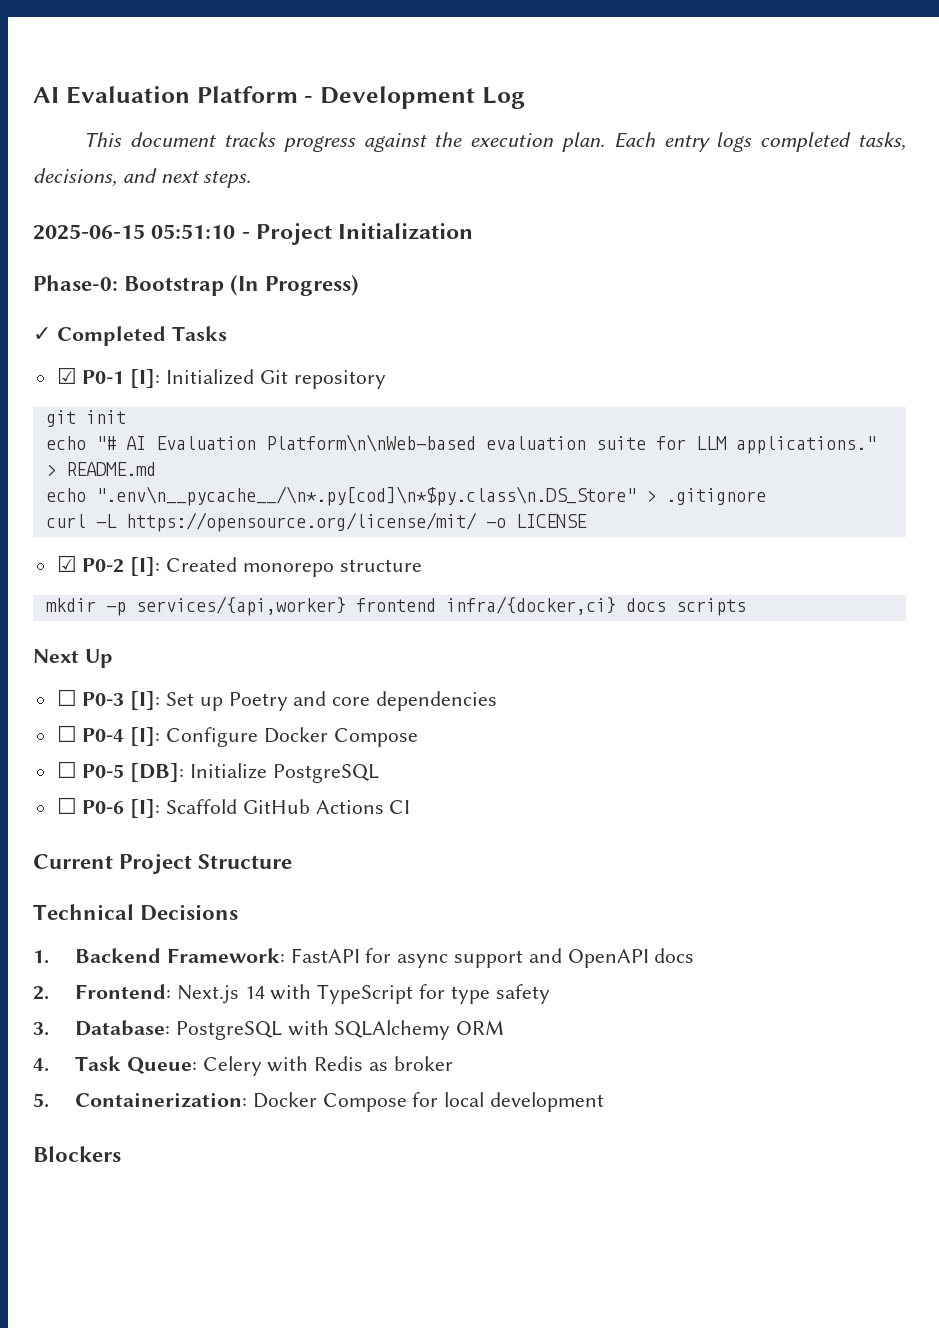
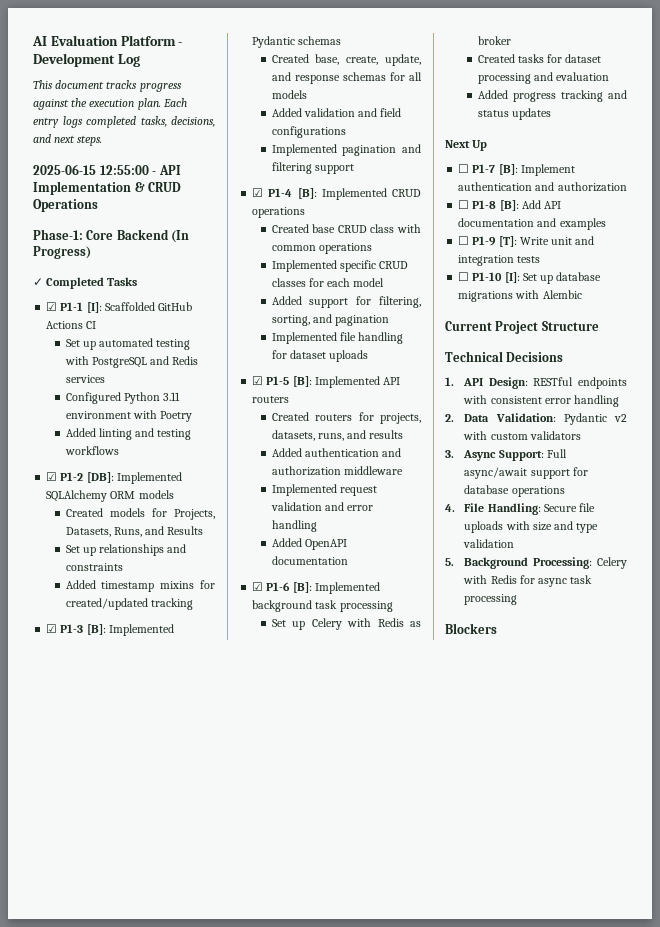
- 2025-06-15 05:51:10 - Project Initialization
- Phase-0: Bootstrap (In Progress)
+ 2025-06-15 12:55:00 - API Implementation & CRUD Operations
+ Phase-1: Core Backend (In Progress)
- ☑ P0-1 [I]: Initialized Git repository
- git init
- echo "# AI Evaluation Platform\n\nWeb-based evaluation suite for LLM applications." > README.md
- echo ".env\n__pycache__/\n*.py[cod]\n*$py.class\n.DS_Store" > .gitignore
- curl -L https://opensource.org/license/mit/ -o LICENSE
- ☑ P0-2 [I]: Created monorepo structure
- mkdir -p services/{api,worker} frontend infra/{docker,ci} docs scripts
+ ☑ P1-1 [I]: Scaffolded GitHub Actions CI
+ Set up automated testing with PostgreSQL and Redis services
+ Configured Python 3.11 environment with Poetry
+ Added linting and testing workflows
+ ☑ P1-2 [DB]: Implemented SQLAlchemy ORM models
+ Created models for Projects, Datasets, Runs, and Results
+ Set up relationships and constraints
+ Added timestamp mixins for created/updated tracking
+ ☑ P1-3 [B]: Implemented Pydantic schemas
+ Created base, create, update, and response schemas for all models
+ Added validation and field configurations
+ Implemented pagination and filtering support
+ ☑ P1-4 [B]: Implemented CRUD operations
+ Created base CRUD class with common operations
+ Implemented specific CRUD classes for each model
+ Added support for filtering, sorting, and pagination
+ Implemented file handling for dataset uploads
+ ☑ P1-5 [B]: Implemented API routers
+ Created routers for projects, datasets, runs, and results
+ Added authentication and authorization middleware
+ Implemented request validation and error handling
+ Added OpenAPI documentation
+ ☑ P1-6 [B]: Implemented background task processing
+ Set up Celery with Redis as broker
+ Created tasks for dataset processing and evaluation
+ Added progress tracking and status updates
  Next Up
- ☐ P0-3 [I]: Set up Poetry and core dependencies
- ☐ P0-4 [I]: Configure Docker Compose
- ☐ P0-5 [DB]: Initialize PostgreSQL
- ☐ P0-6 [I]: Scaffold GitHub Actions CI
+ ☐ P1-7 [B]: Implement authentication and authorization
+ ☐ P1-8 [B]: Add API documentation and examples
+ ☐ P1-9 [T]: Write unit and integration tests
+ ☐ P1-10 [I]: Set up database migrations with Alembic
- 1. Backend Framework: FastAPI for async support and OpenAPI docs
- 2. Frontend: Next.js 14 with TypeScript for type safety
- 3. Database: PostgreSQL with SQLAlchemy ORM
- 4. Task Queue: Celery with Redis as broker
- 5. Containerization: Docker Compose for local development
+ 1. API Design: RESTful endpoints with consistent error handling
+ 2. Data Validation: Pydantic v2 with custom validators
+ 3. Async Support: Full async/await support for database operations
+ 4. File Handling: Secure file uploads with size and type validation
+ 5. Background Processing: Celery with Redis for async task processing

